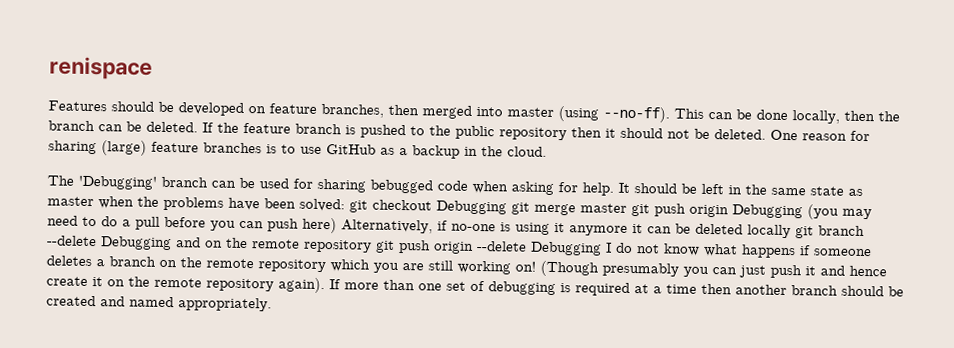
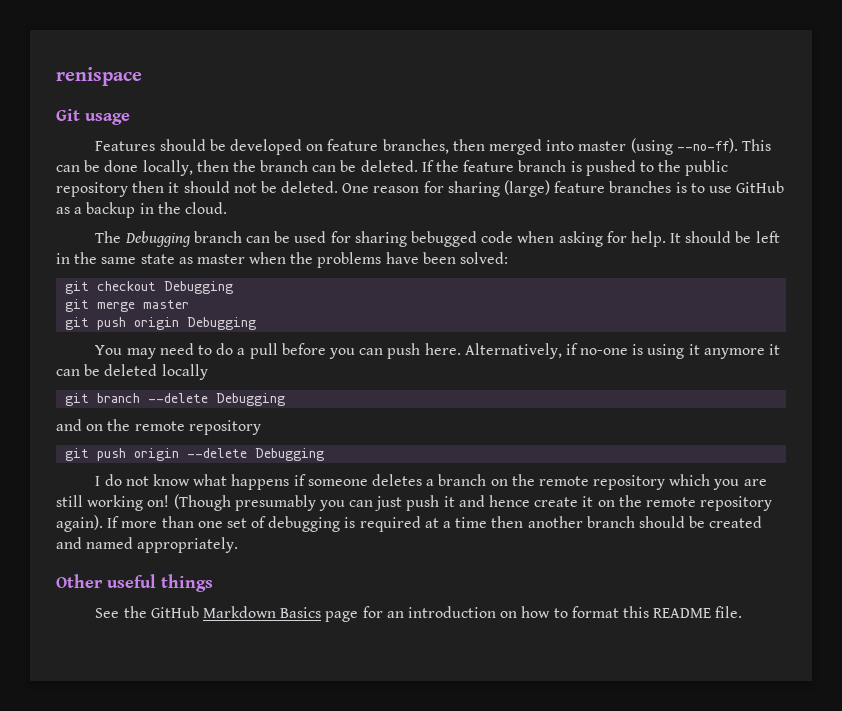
+ Git usage
- The 'Debugging' branch can be used for sharing bebugged code when asking for help.
+ The Debugging branch can be used for sharing bebugged code when asking for help.
- It should be left in the same state as master when the problems have been solved: git checkout Debugging git merge master git push origin Debugging (you may need to do a pull before you can push here) Alternatively, if no-one is using it anymore it can be deleted locally git branch --delete Debugging and on the remote repository git push origin --delete Debugging I do not know what happens if someone deletes a branch on the remote repository which you are still working on!
+ It should be left in the same state as master when the problems have been solved:
+ git checkout Debugging
+ git merge master
+ git push origin Debugging
+ You may need to do a pull before you can push here. Alternatively, if no-one is using it anymore it can be deleted locally
+ git branch --delete Debugging
+ and on the remote repository
+ git push origin --delete Debugging
+ I do not know what happens if someone deletes a branch on the remote repository which you are still working on!
+ Other useful things
+ See the GitHub Markdown Basics page for an introduction on how to format this README file.

